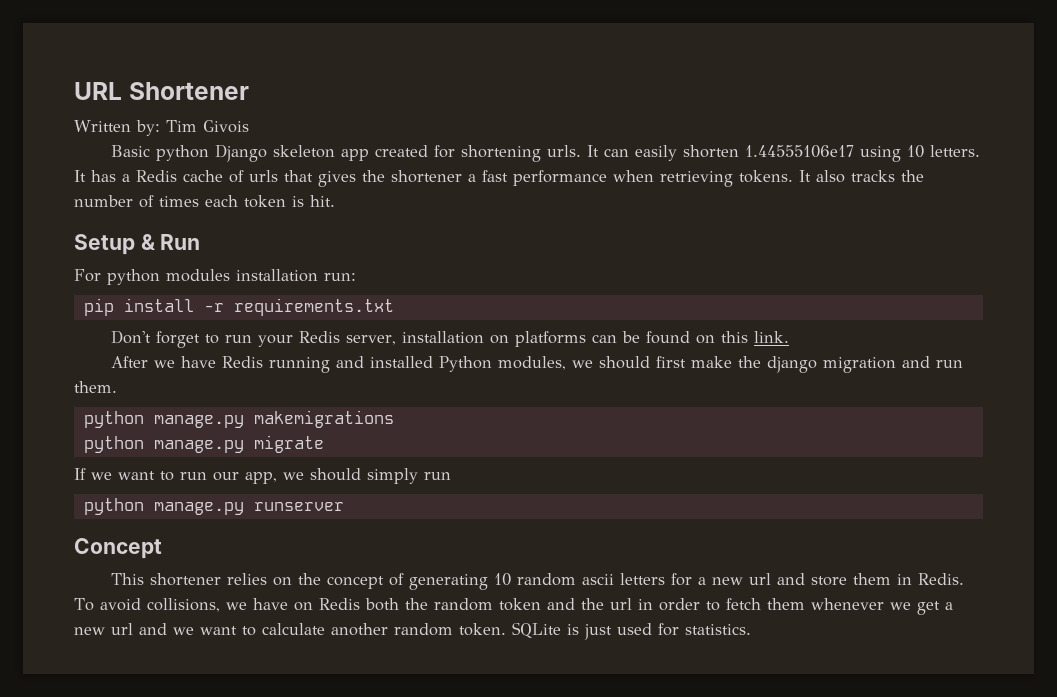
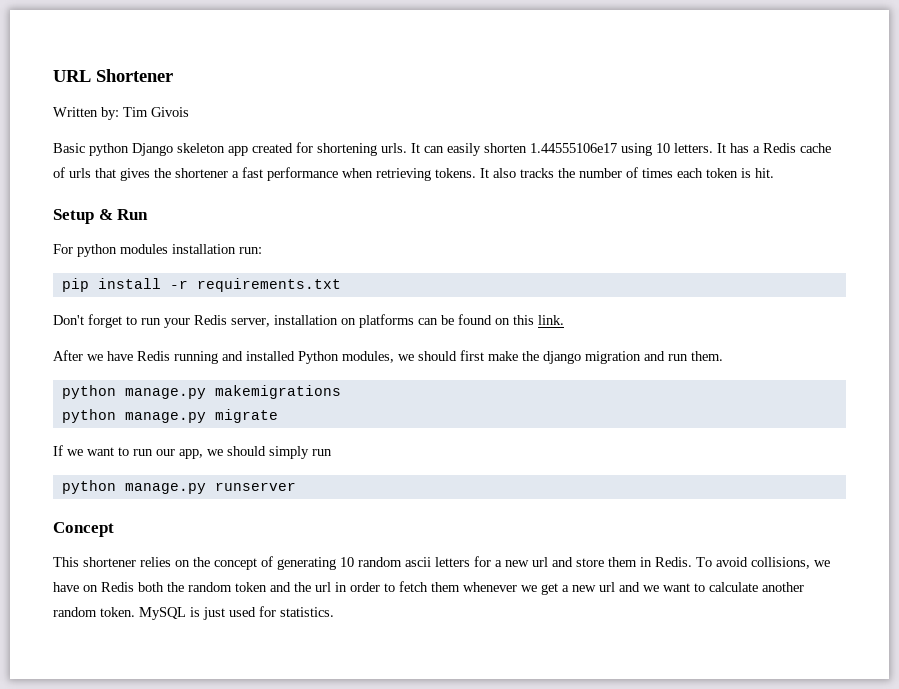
- SQLite is just used for statistics.
+ MySQL is just used for statistics.

